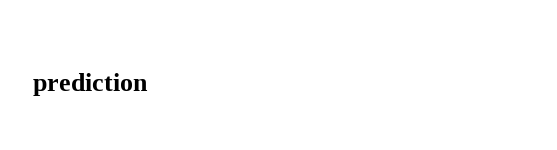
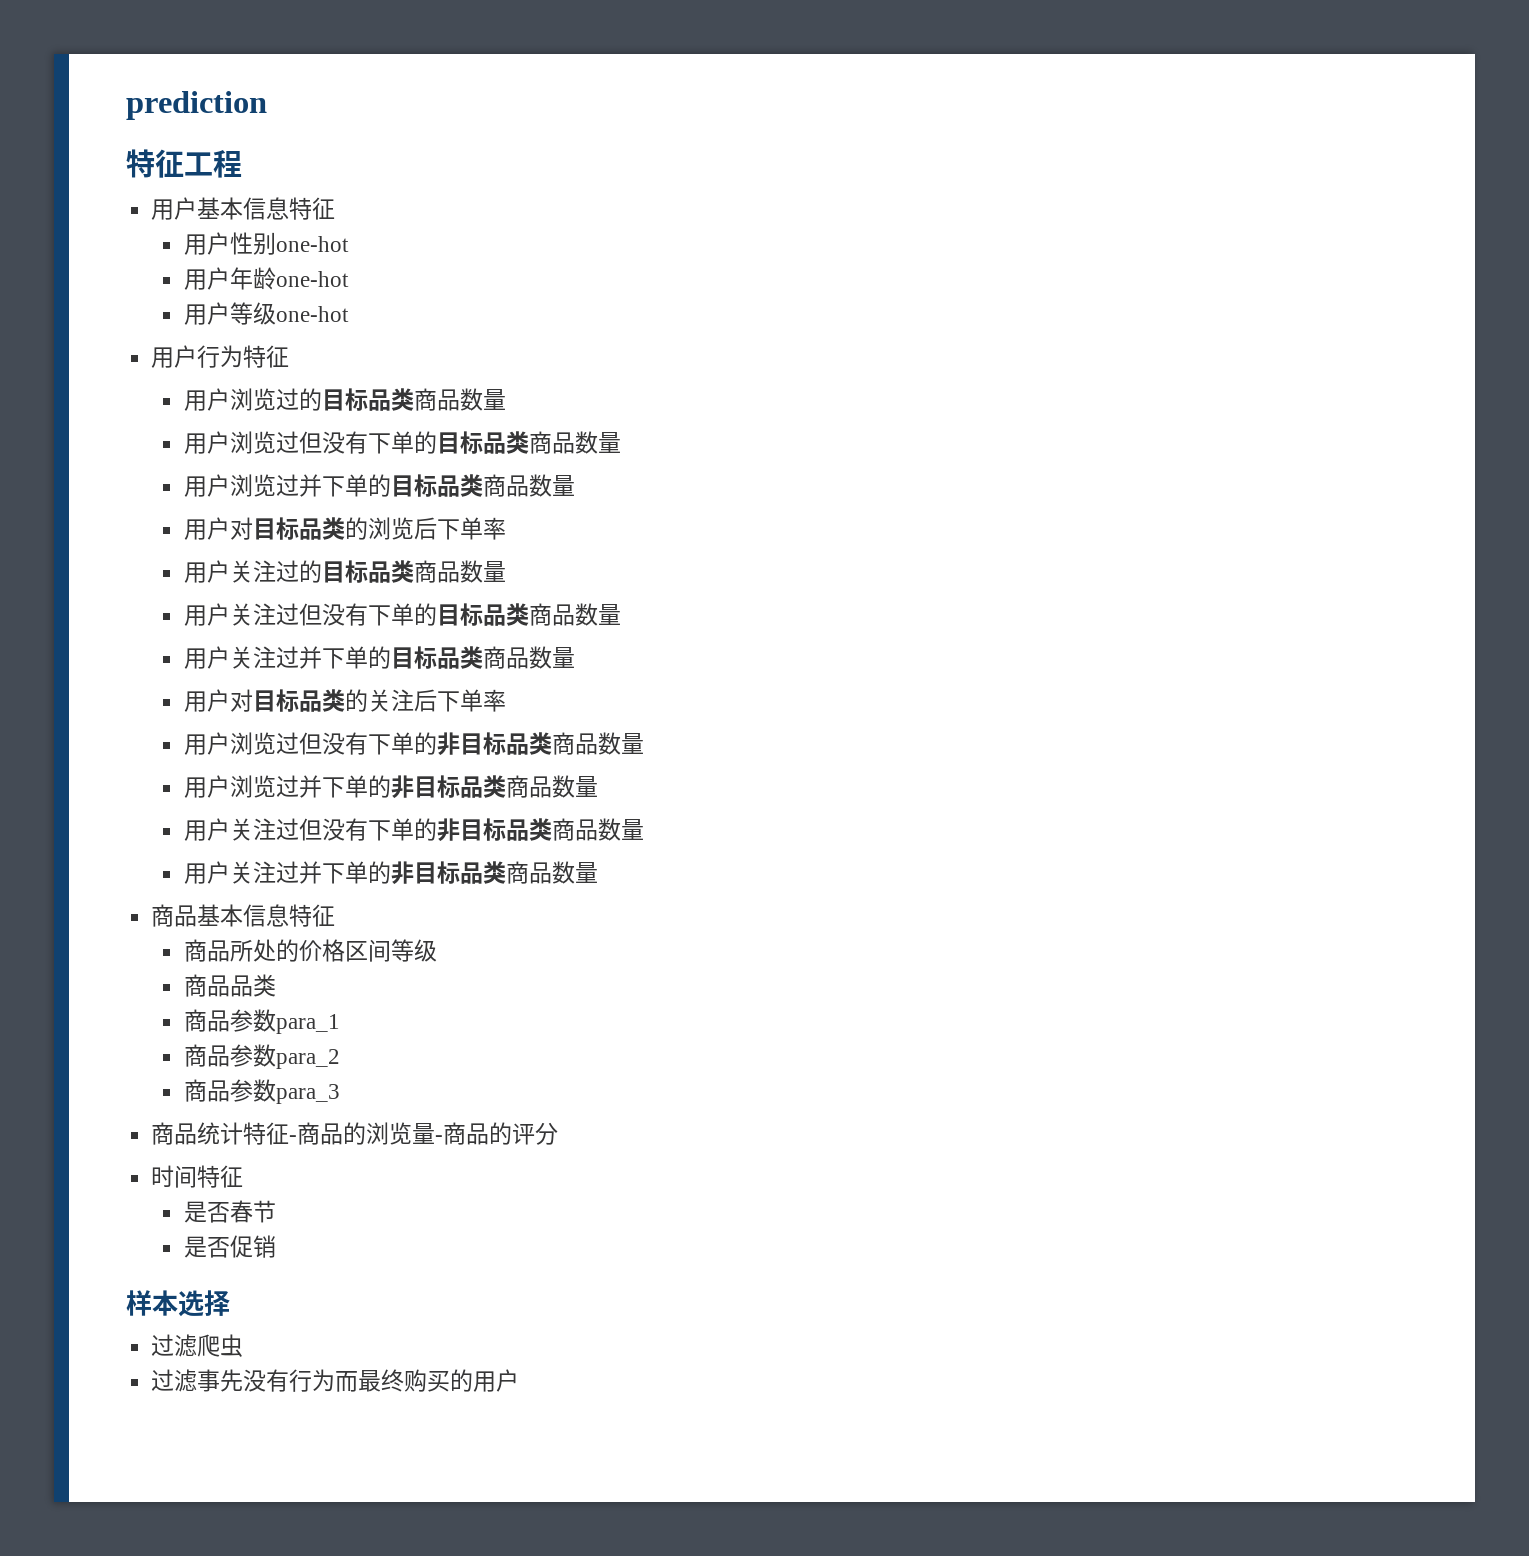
+ 特征工程
+ 用户基本信息特征
+ 用户性别one-hot
+ 用户年龄one-hot
+ 用户等级one-hot
+ 用户行为特征
+ 用户浏览过的目标品类商品数量
+ 用户浏览过但没有下单的目标品类商品数量
+ 用户浏览过并下单的目标品类商品数量
+ 用户对目标品类的浏览后下单率
+ 用户关注过的目标品类商品数量
+ 用户关注过但没有下单的目标品类商品数量
+ 用户关注过并下单的目标品类商品数量
+ 用户对目标品类的关注后下单率
+ 用户浏览过但没有下单的非目标品类商品数量
+ 用户浏览过并下单的非目标品类商品数量
+ 用户关注过但没有下单的非目标品类商品数量
+ 用户关注过并下单的非目标品类商品数量
+ 商品基本信息特征
+ 商品所处的价格区间等级
+ 商品品类
+ 商品参数para_1
+ 商品参数para_2
+ 商品参数para_3
+ 商品统计特征-商品的浏览量-商品的评分
+ 时间特征
+ 是否春节
+ 是否促销
+ 样本选择
+ 过滤爬虫
+ 过滤事先没有行为而最终购买的用户

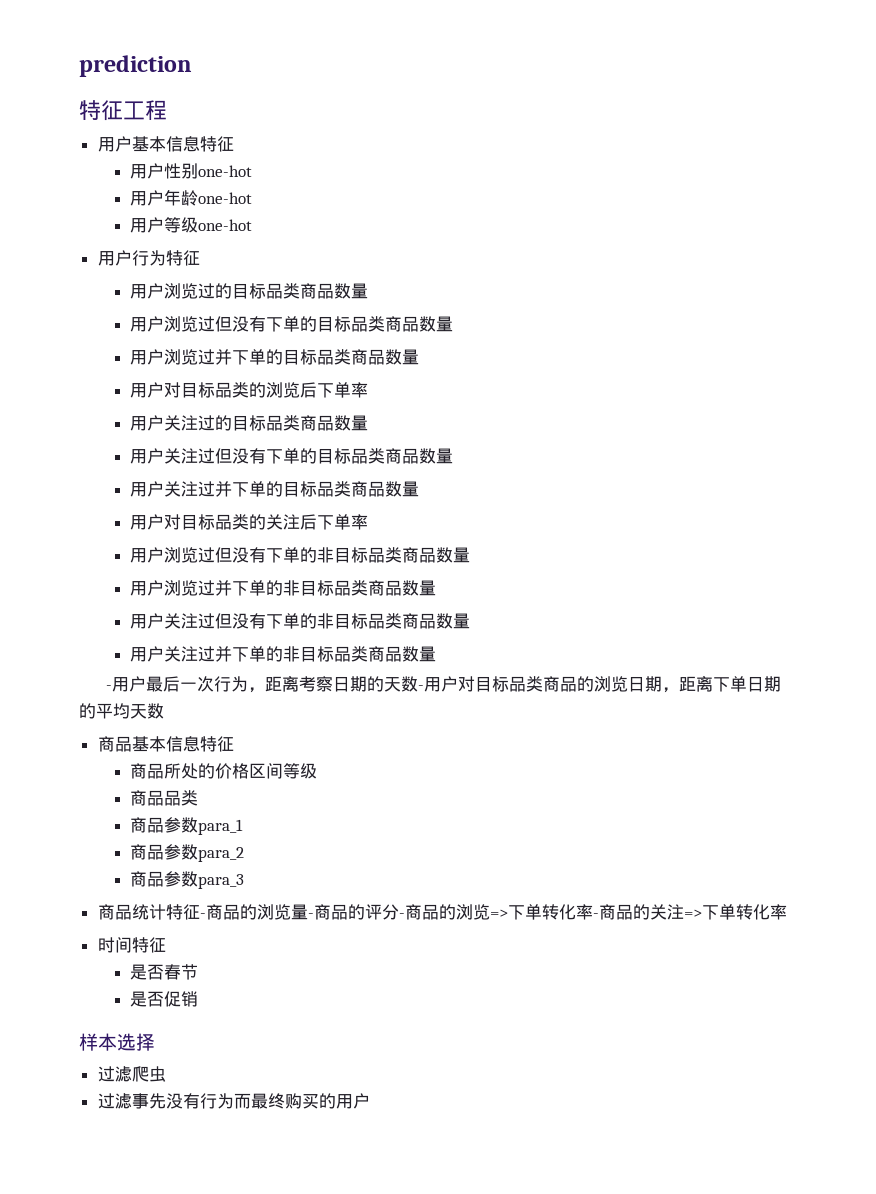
+ -用户最后一次行为，距离考察日期的天数-用户对目标品类商品的浏览日期，距离下单日期的平均天数
- 商品统计特征-商品的浏览量-商品的评分
+ 商品统计特征-商品的浏览量-商品的评分-商品的浏览=>下单转化率-商品的关注=>下单转化率

